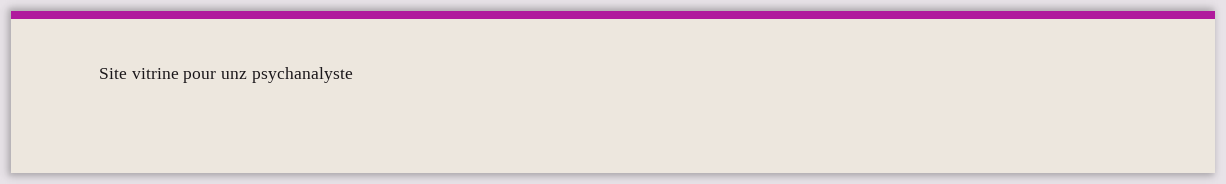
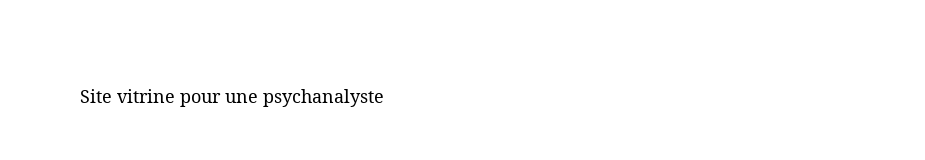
- Site vitrine pour unz psychanalyste
+ Site vitrine pour une psychanalyste

